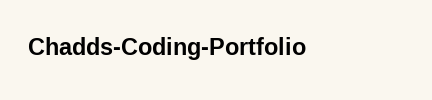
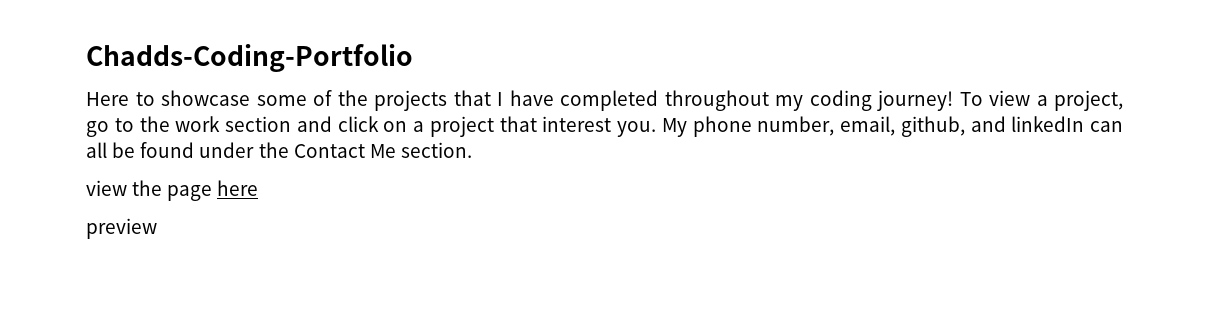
+ Here to showcase some of the projects that I have completed throughout my coding journey! To view a project, go to the work section and click on a project that interest you. My phone number, email, github, and linkedIn can all be found under the Contact Me section.
+ view the page here
+ preview

